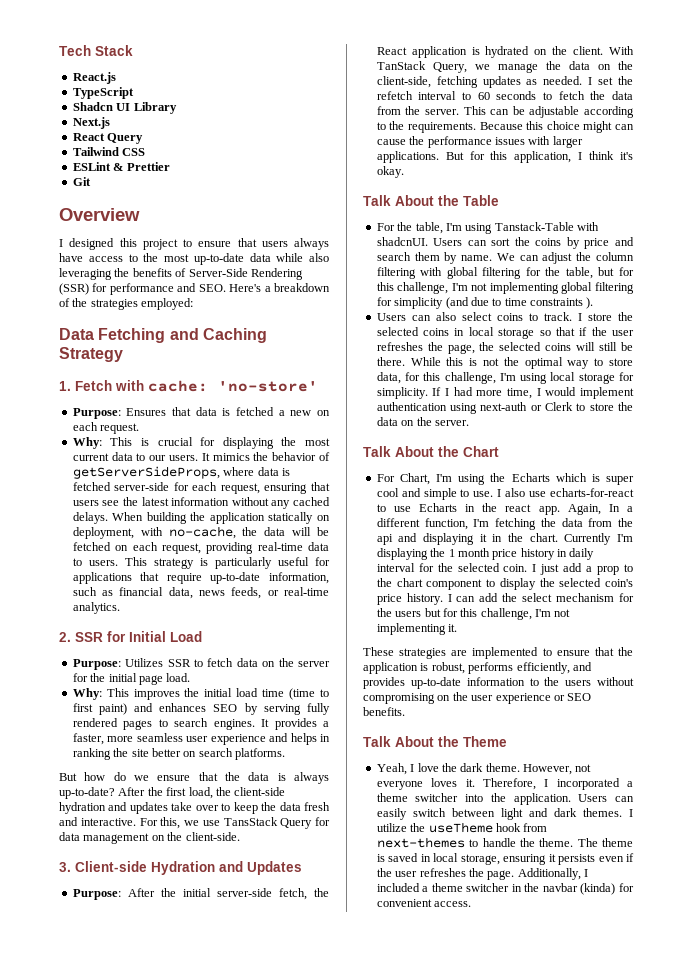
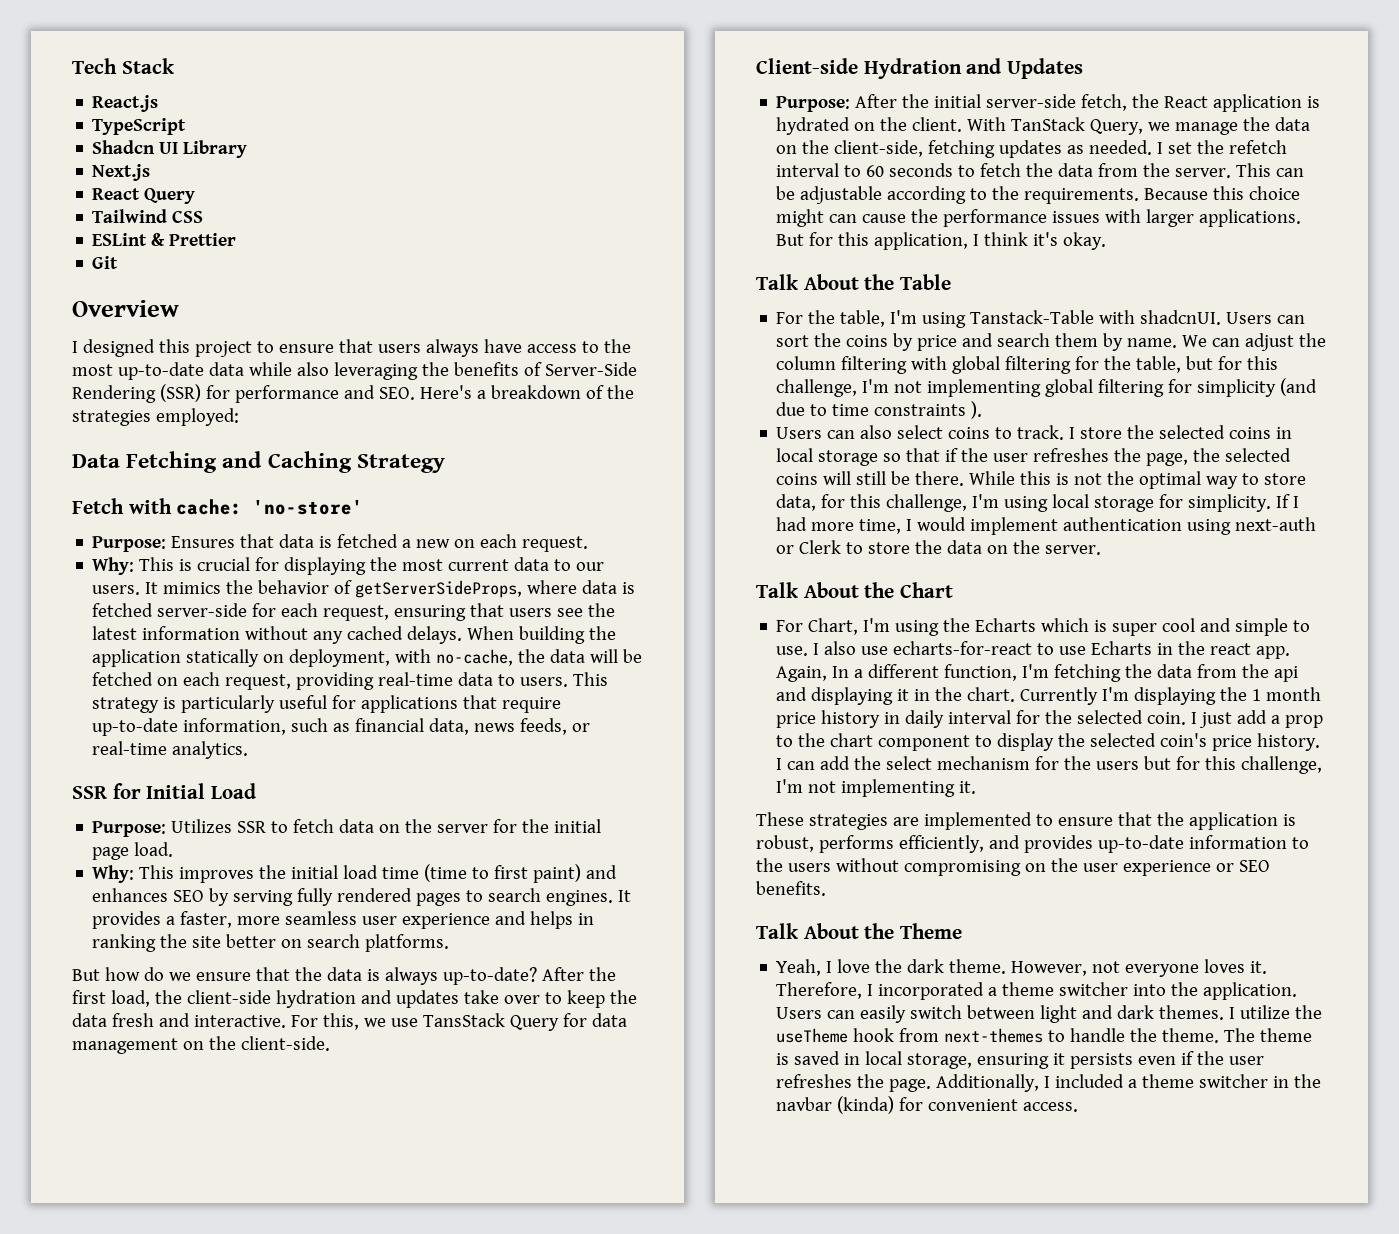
- 1. Fetch with cache: 'no-store'
+ Fetch with cache: 'no-store'
- 2. SSR for Initial Load
+ SSR for Initial Load
- 3. Client-side Hydration and Updates
+ Client-side Hydration and Updates

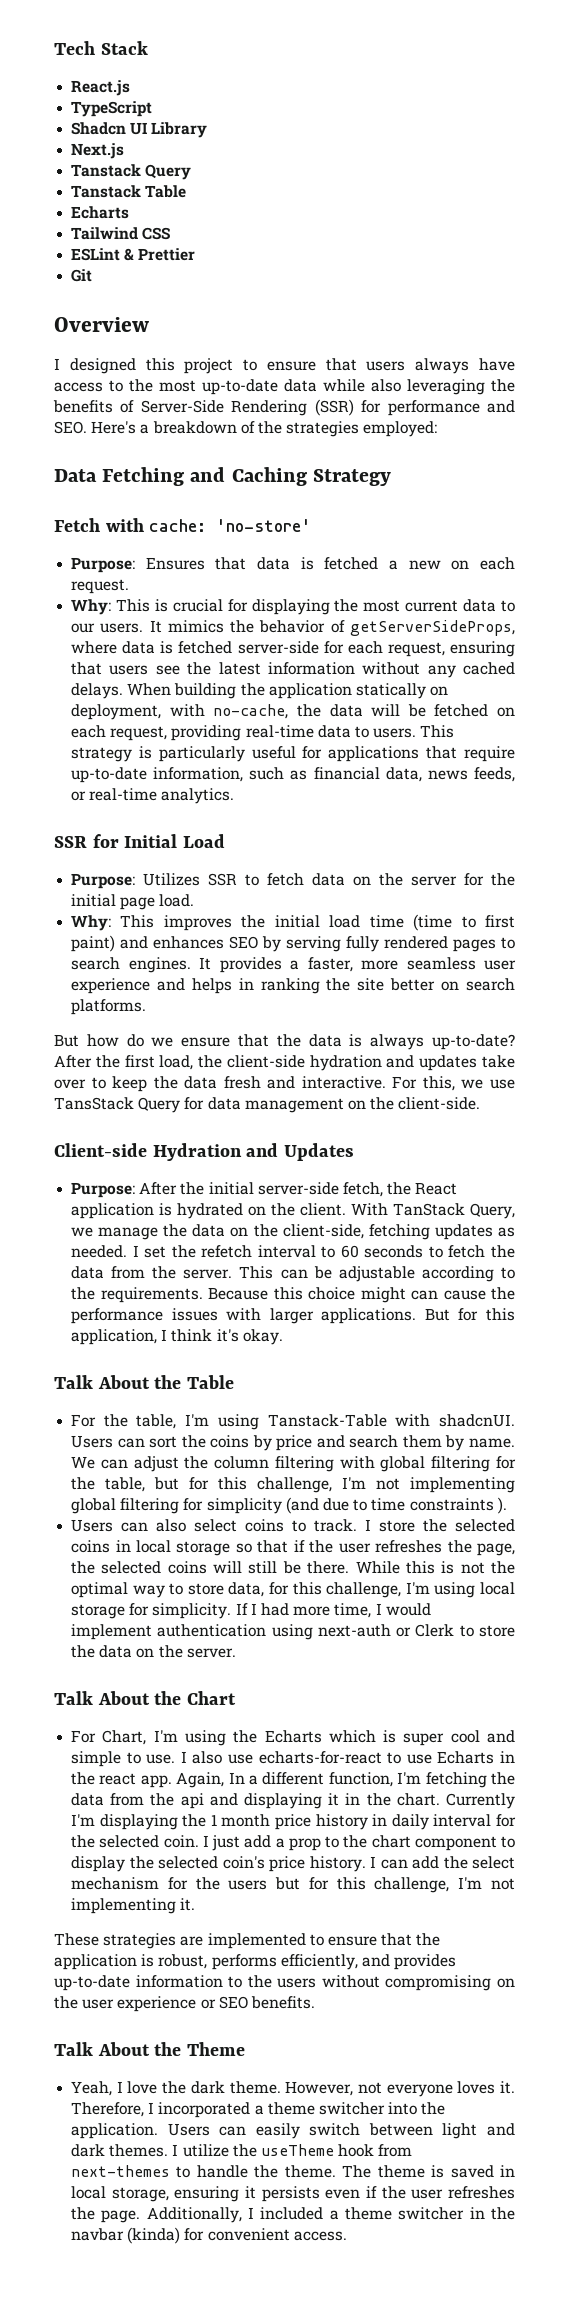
- React Query
+ Tanstack Query
+ Tanstack Table
+ Echarts

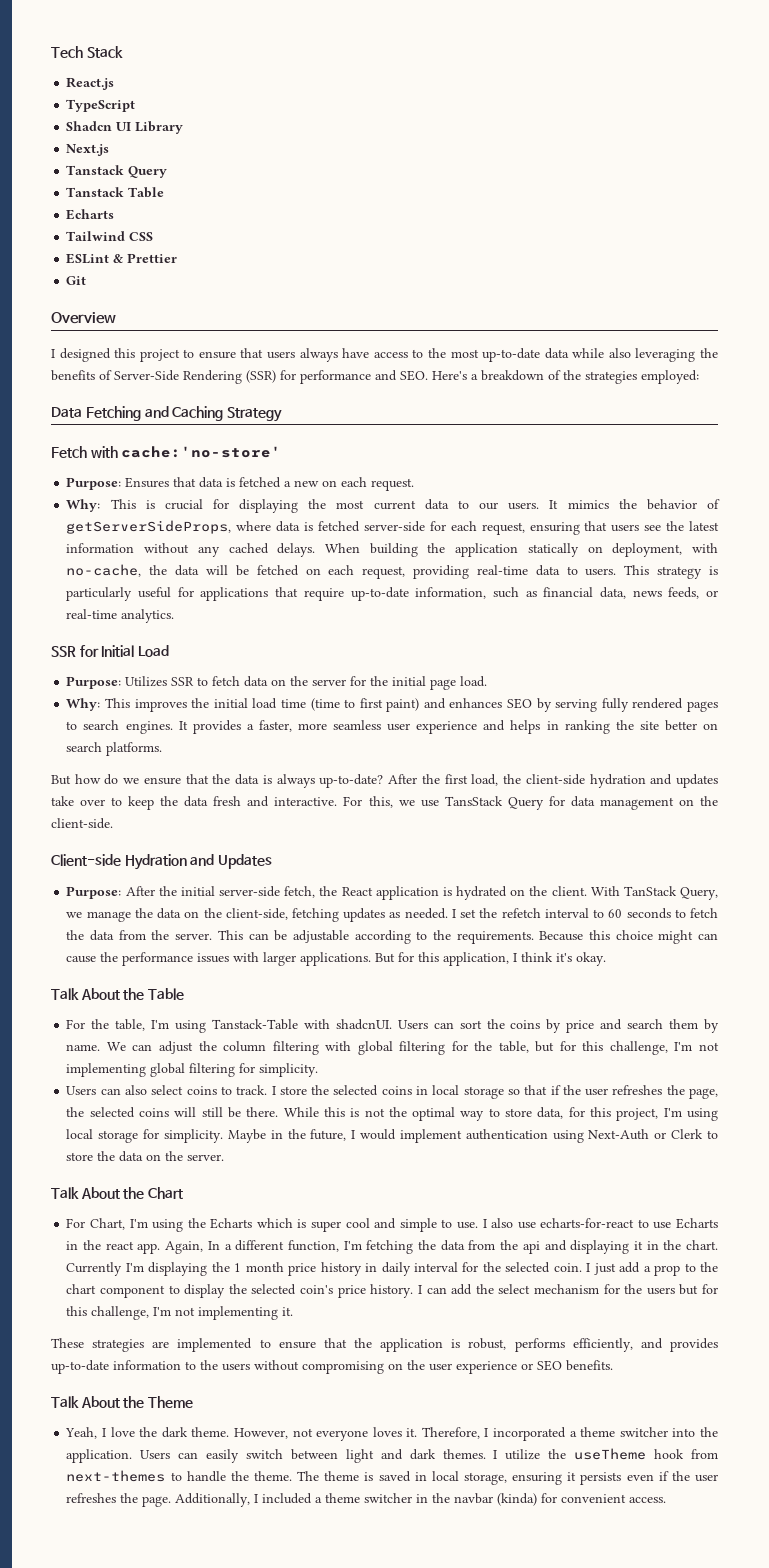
- Fetch with cache: 'no-store'
+ Fetch with cache:'no-store'
- We can adjust the column filtering with global filtering for the table, but for this challenge, I'm not implementing global filtering for simplicity (and due to time constraints ).
+ We can adjust the column filtering with global filtering for the table, but for this challenge, I'm not implementing global filtering for simplicity.
- While this is not the optimal way to store data, for this challenge, I'm using local storage for simplicity.
+ While this is not the optimal way to store data, for this project, I'm using local storage for simplicity.
- If I had more time, I would implement authentication using next-auth or Clerk to store the data on the server.
+ Maybe in the future, I would implement authentication using Next-Auth or Clerk to store the data on the server.

